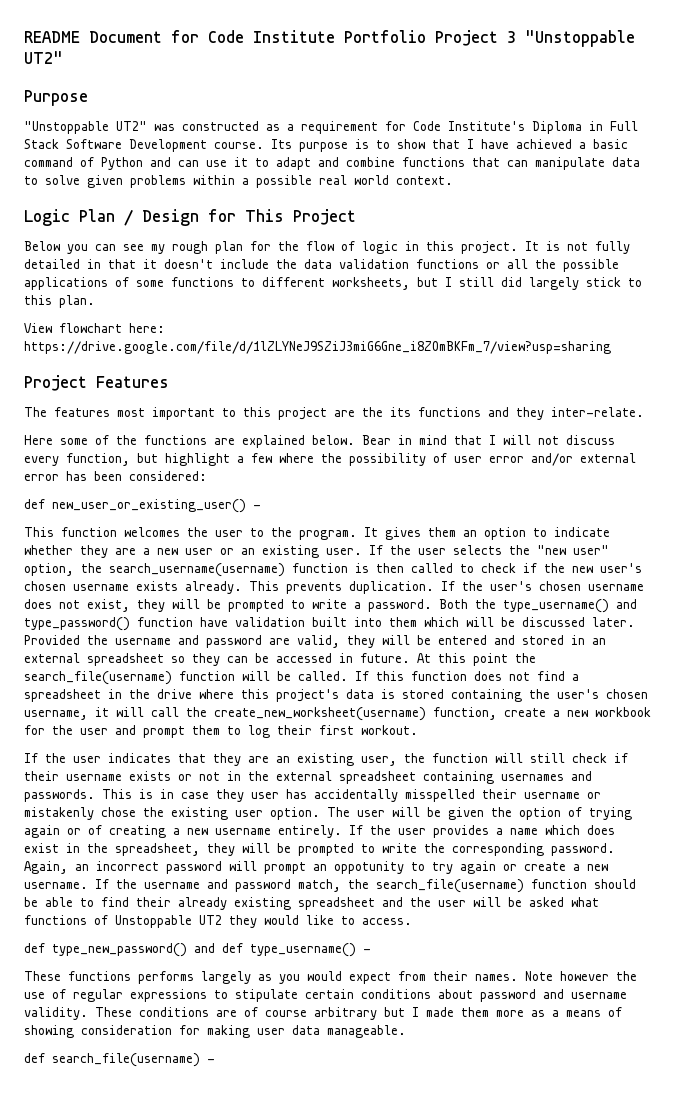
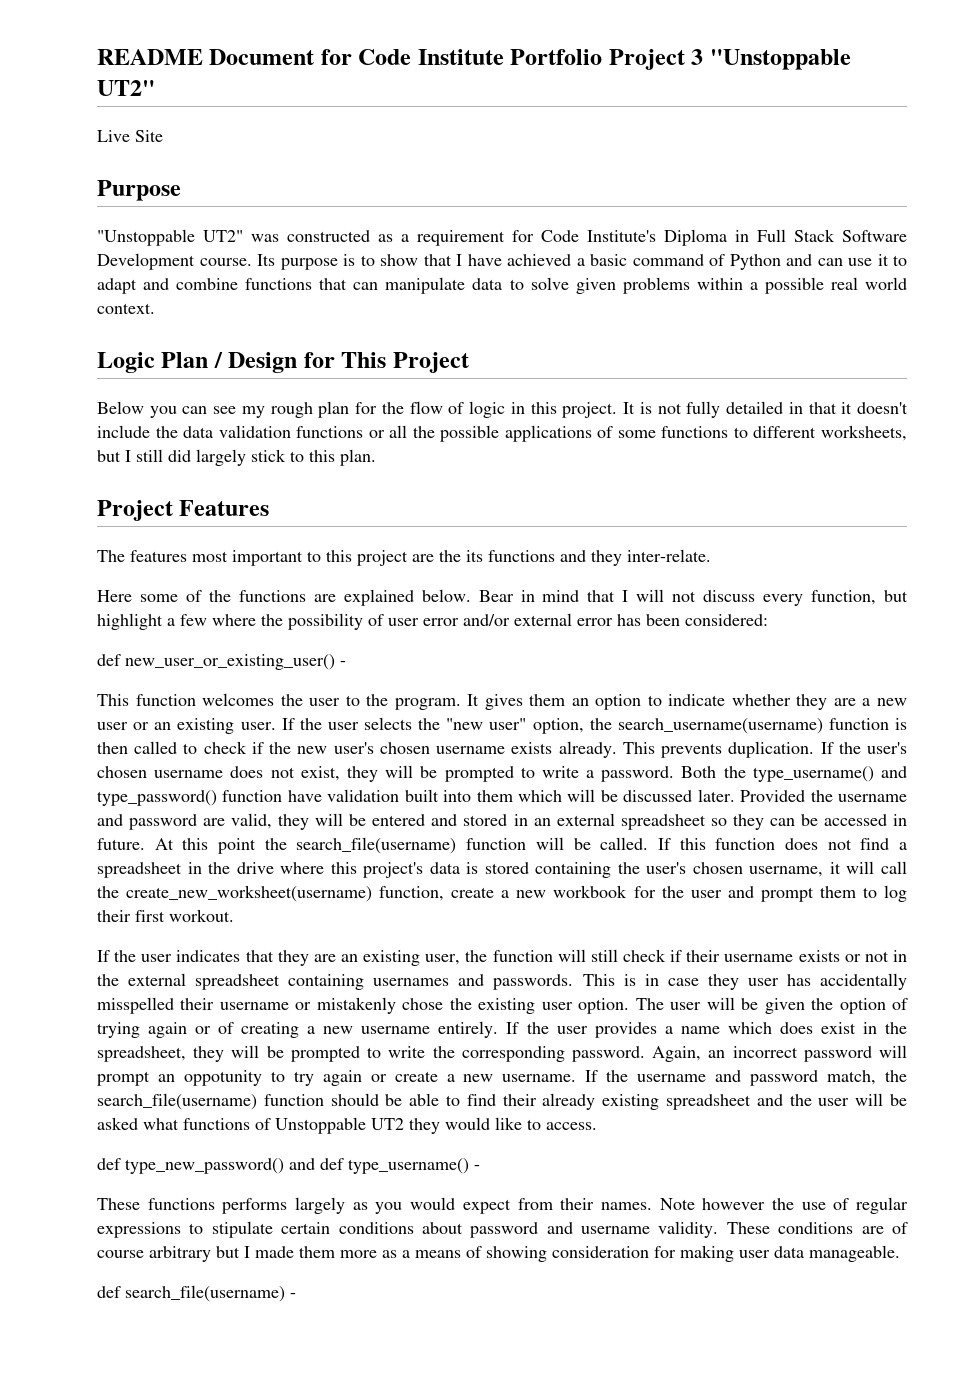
+ Live Site
- View flowchart here: https://drive.google.com/file/d/1lZLYNeJ9SZiJ3miG6Gne_i8ZOmBKFm_7/view?usp=sharing

